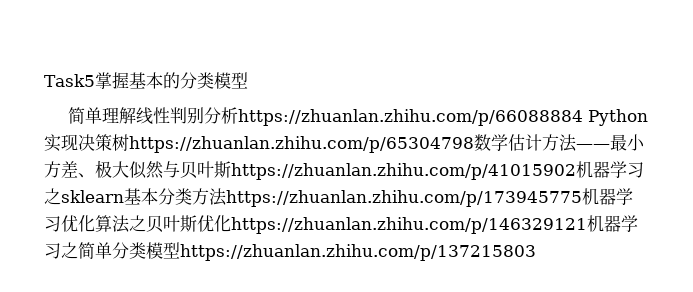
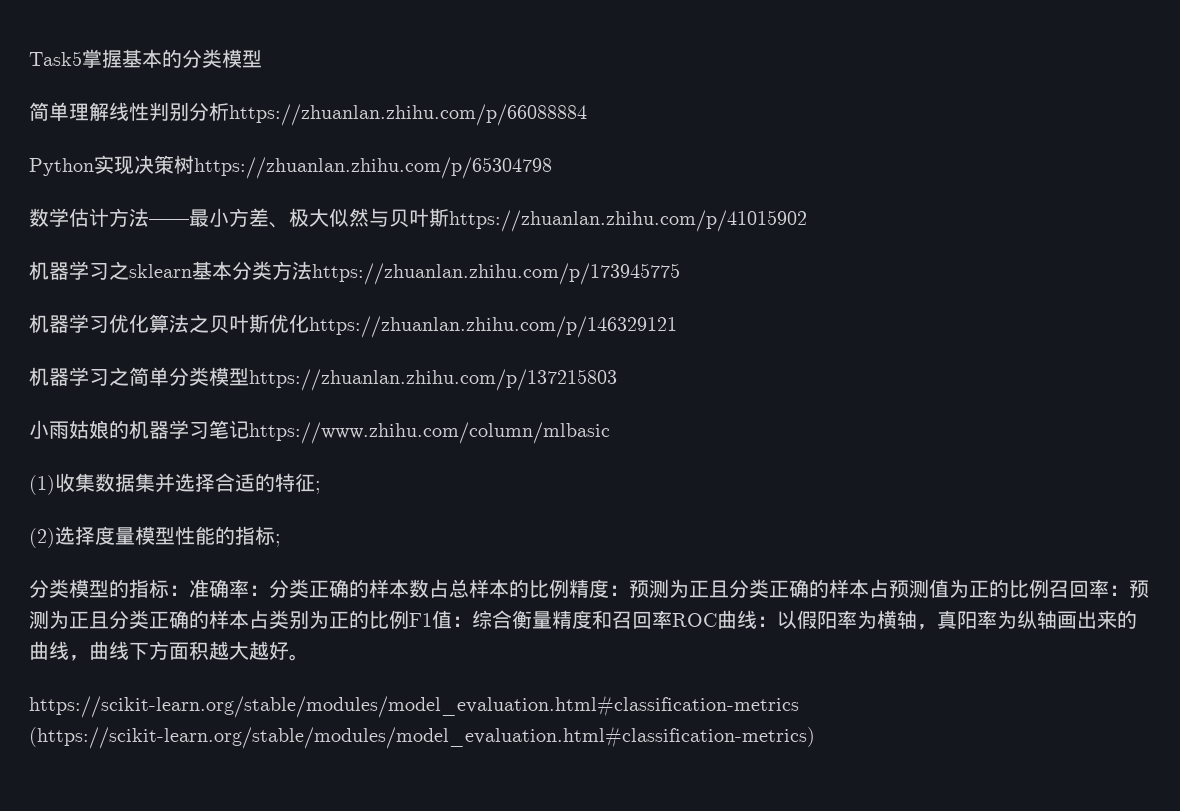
- 简单理解线性判别分析https://zhuanlan.zhihu.com/p/66088884 Python实现决策树https://zhuanlan.zhihu.com/p/65304798数学估计方法——最小方差、极大似然与贝叶斯https://zhuanlan.zhihu.com/p/41015902机器学习之sklearn基本分类方法https://zhuanlan.zhihu.com/p/173945775机器学习优化算法之贝叶斯优化https://zhuanlan.zhihu.com/p/146329121机器学习之简单分类模型https://zhuanlan.zhihu.com/p/137215803
+ 简单理解线性判别分析https://zhuanlan.zhihu.com/p/66088884
+ Python实现决策树https://zhuanlan.zhihu.com/p/65304798
+ 数学估计方法——最小方差、极大似然与贝叶斯https://zhuanlan.zhihu.com/p/41015902
+ 机器学习之sklearn基本分类方法https://zhuanlan.zhihu.com/p/173945775
+ 机器学习优化算法之贝叶斯优化https://zhuanlan.zhihu.com/p/146329121
+ 机器学习之简单分类模型https://zhuanlan.zhihu.com/p/137215803
+ 小雨姑娘的机器学习笔记https://www.zhihu.com/column/mlbasic
+ (1)收集数据集并选择合适的特征;
+ (2)选择度量模型性能的指标;
+ 分类模型的指标：准确率：分类正确的样本数占总样本的比例精度：预测为正且分类正确的样本占预测值为正的比例召回率：预测为正且分类正确的样本占类别为正的比例F1值：综合衡量精度和召回率ROC曲线：以假阳率为横轴，真阳率为纵轴画出来的曲线，曲线下方面积越大越好。
+ https://scikit-learn.org/stable/modules/model_evaluation.html#classification-metrics (https://scikit-learn.org/stable/modules/model_evaluation.html#classification-metrics)

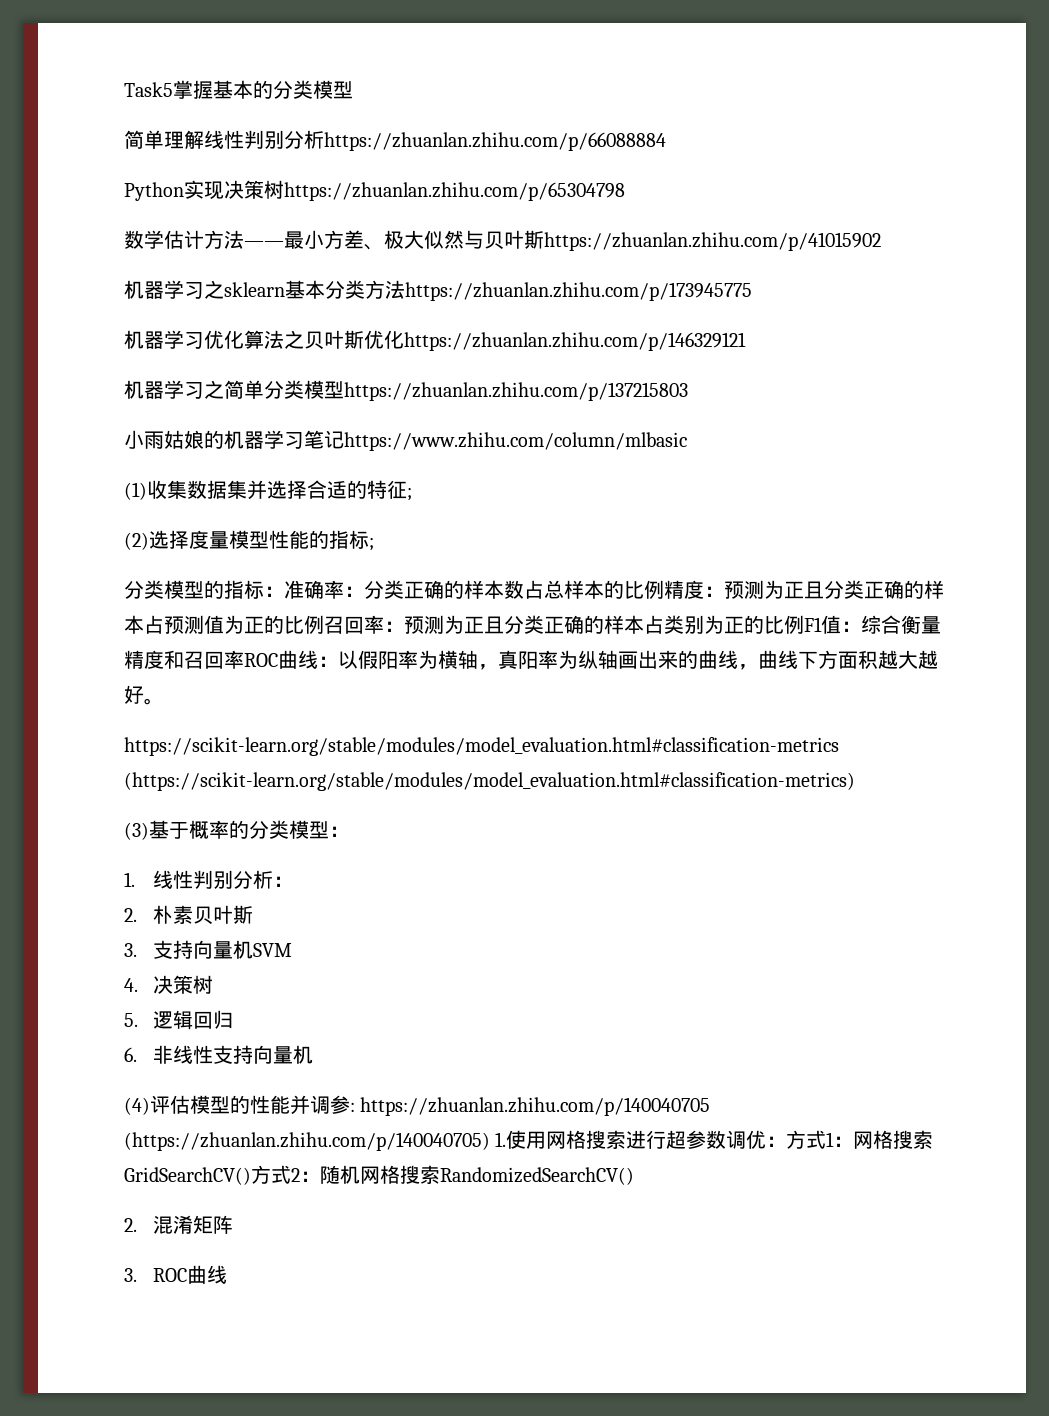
+ (3)基于概率的分类模型：
+ 1.线性判别分析：
+ 2.朴素贝叶斯
+ 3.支持向量机SVM
+ 4.决策树
+ 5.逻辑回归
+ 6.非线性支持向量机
+ (4)评估模型的性能并调参: https://zhuanlan.zhihu.com/p/140040705 (https://zhuanlan.zhihu.com/p/140040705) 1.使用网格搜索进行超参数调优：方式1：网格搜索GridSearchCV()方式2：随机网格搜索RandomizedSearchCV()
+ 2.混淆矩阵
+ 3. ROC曲线

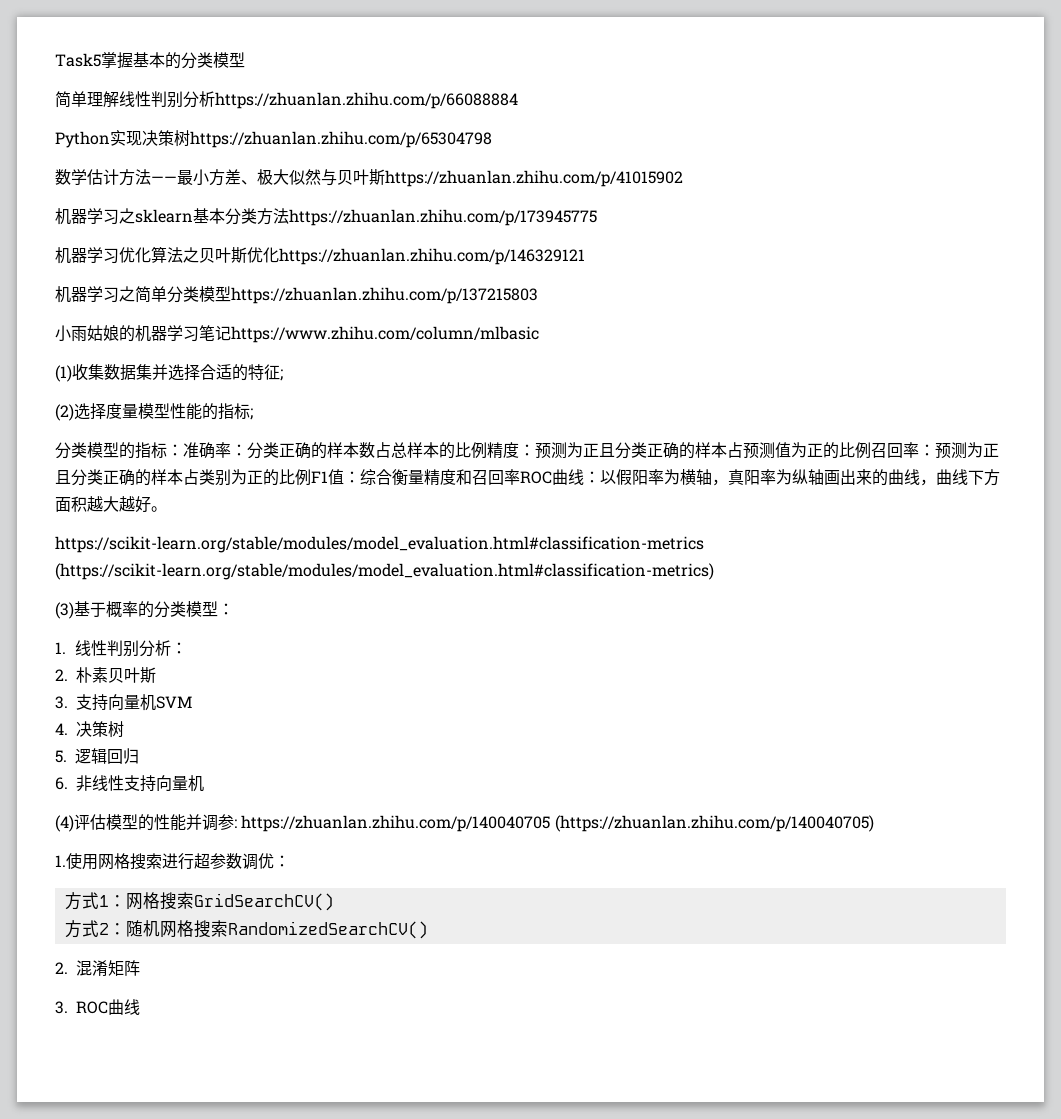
- (4)评估模型的性能并调参: https://zhuanlan.zhihu.com/p/140040705 (https://zhuanlan.zhihu.com/p/140040705) 1.使用网格搜索进行超参数调优：方式1：网格搜索GridSearchCV()方式2：随机网格搜索RandomizedSearchCV()
+ (4)评估模型的性能并调参: https://zhuanlan.zhihu.com/p/140040705 (https://zhuanlan.zhihu.com/p/140040705)
+ 1.使用网格搜索进行超参数调优：
+ 方式1：网格搜索GridSearchCV()
+ 方式2：随机网格搜索RandomizedSearchCV()

